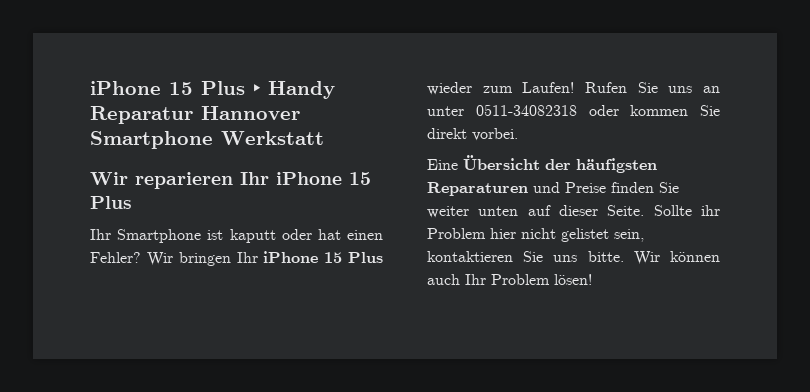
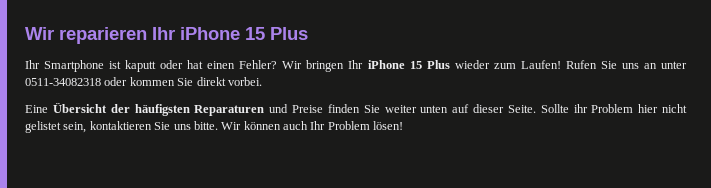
- iPhone 15 Plus ‣ Handy Reparatur Hannover Smartphone Werkstatt

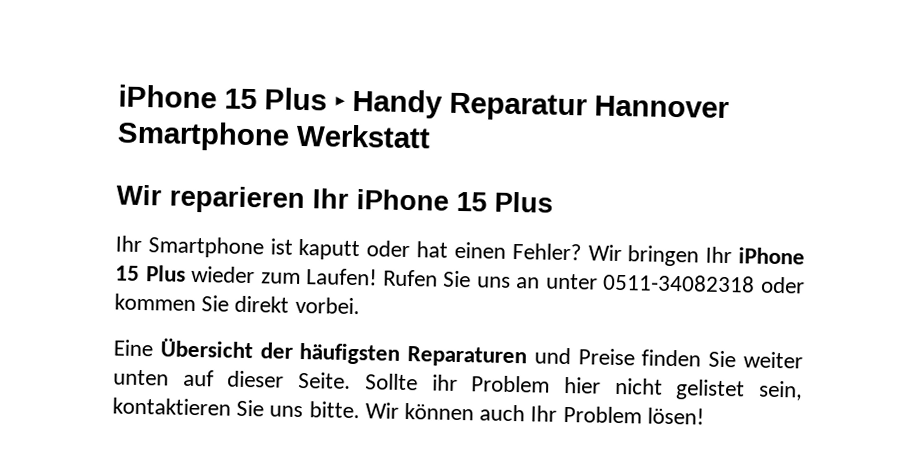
+ iPhone 15 Plus ‣ Handy Reparatur Hannover Smartphone Werkstatt

